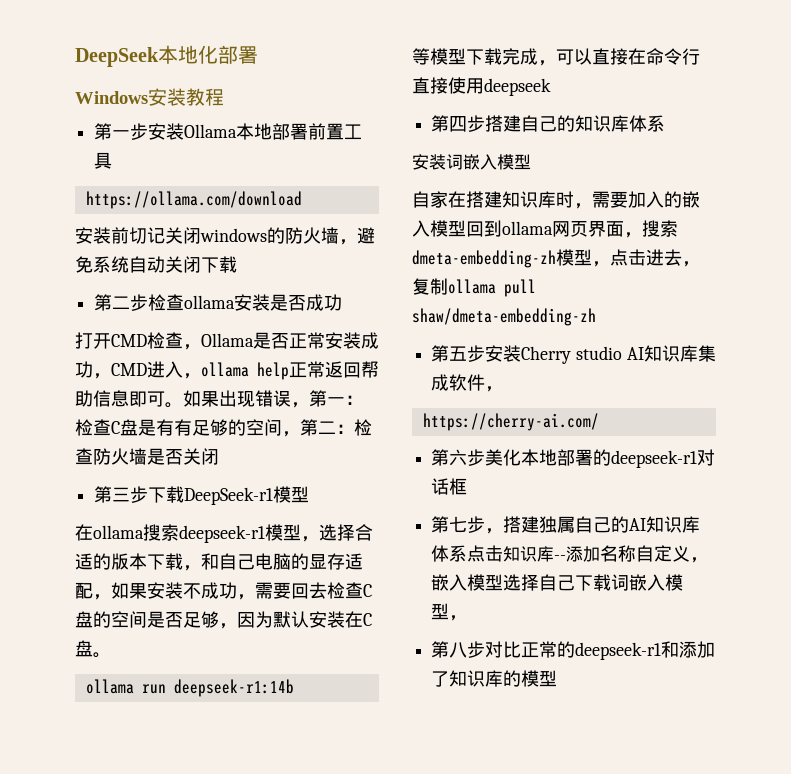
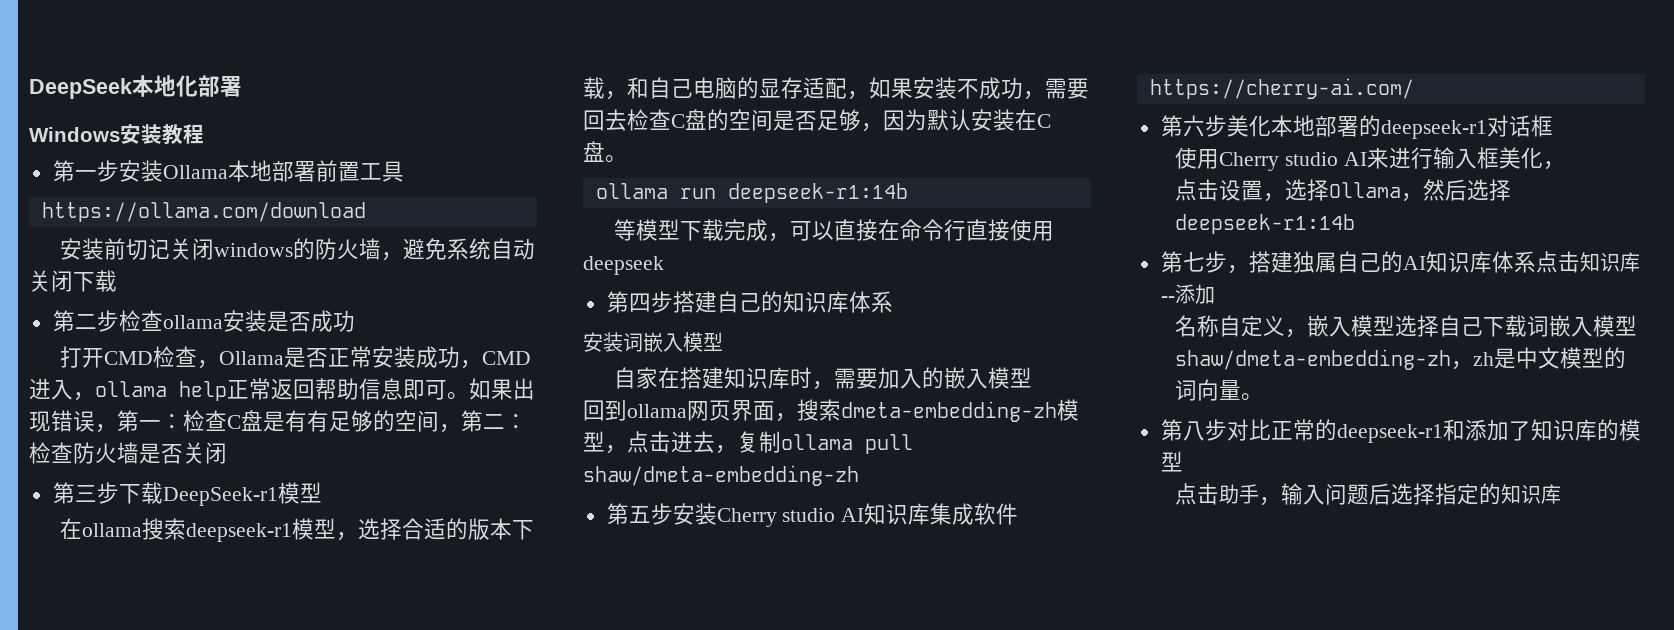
- 自家在搭建知识库时，需要加入的嵌入模型回到ollama网页界面，搜索dmeta-embedding-zh模型，点击进去，复制ollama pull shaw/dmeta-embedding-zh
+ 自家在搭建知识库时，需要加入的嵌入模型
+ 回到ollama网页界面，搜索dmeta-embedding-zh模型，点击进去，复制ollama pull shaw/dmeta-embedding-zh
- 第五步安装Cherry studio AI知识库集成软件，
+ 第五步安装Cherry studio AI知识库集成软件
+ 使用Cherry studio AI来进行输入框美化，
+ 点击设置，选择Ollama，然后选择deepseek-r1:14b
- 第七步，搭建独属自己的AI知识库体系点击知识库--添加名称自定义，嵌入模型选择自己下载词嵌入模型，
+ 第七步，搭建独属自己的AI知识库体系点击知识库--添加
+ 名称自定义，嵌入模型选择自己下载词嵌入模型shaw/dmeta-embedding-zh，zh是中文模型的词向量。
+ 点击助手，输入问题后选择指定的知识库

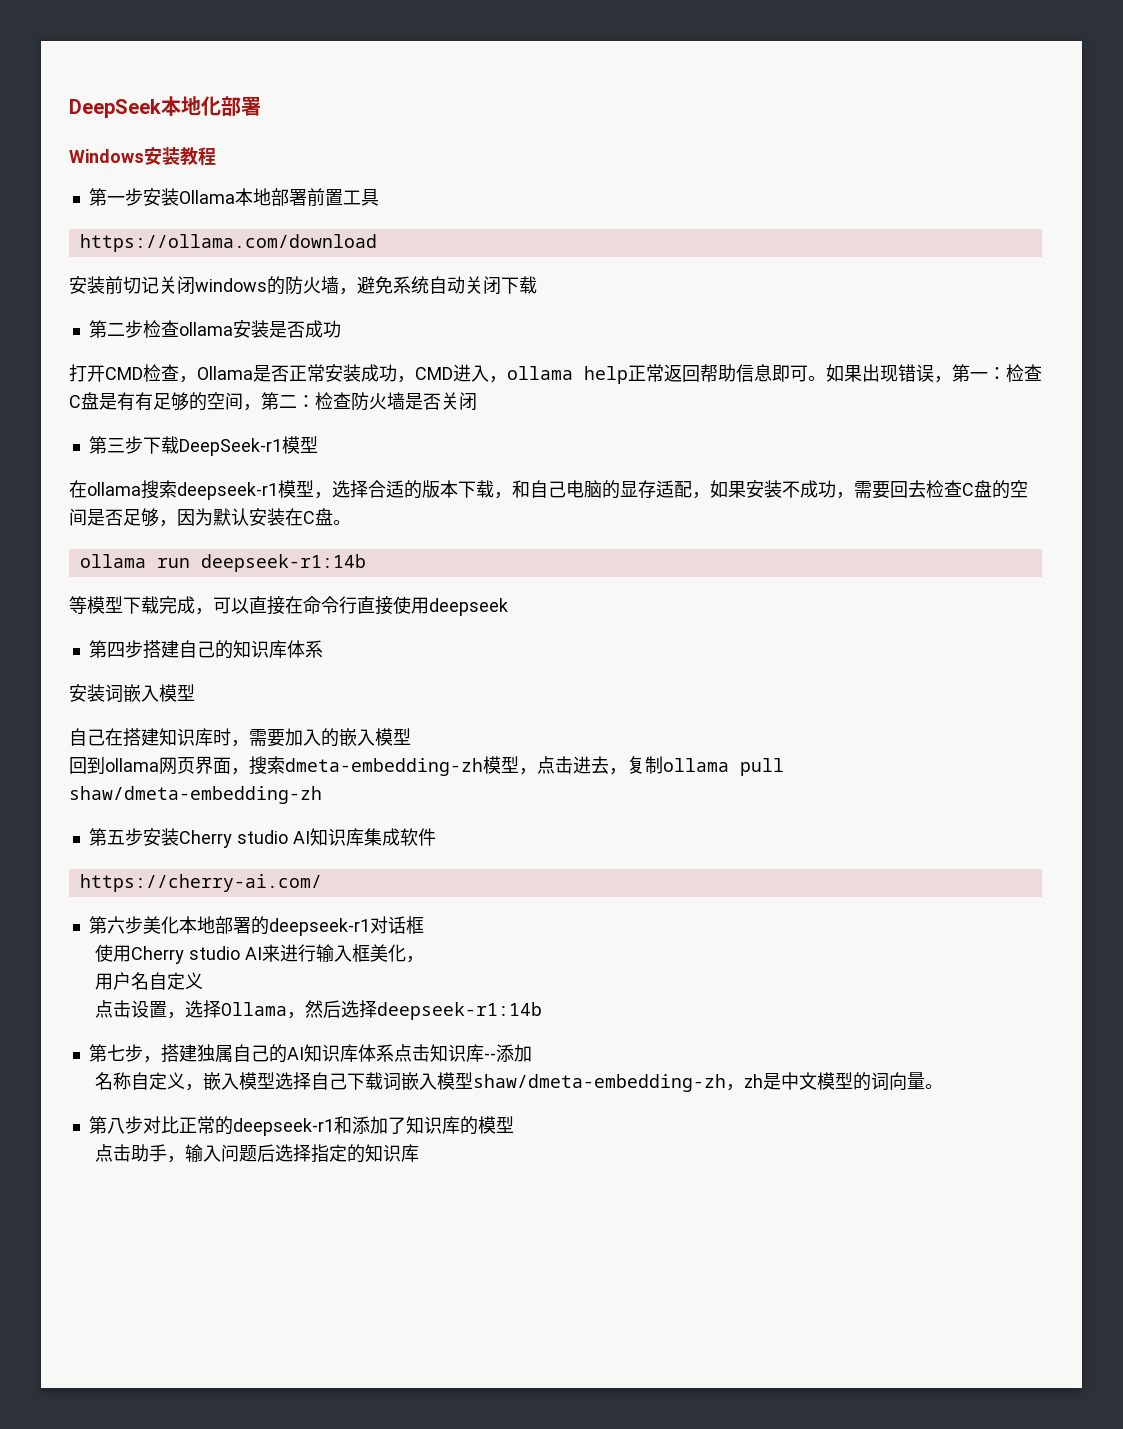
- 自家在搭建知识库时，需要加入的嵌入模型
+ 自己在搭建知识库时，需要加入的嵌入模型
+ 用户名自定义

